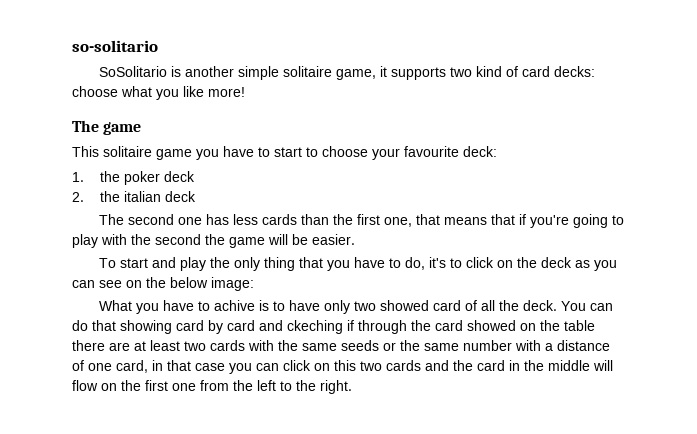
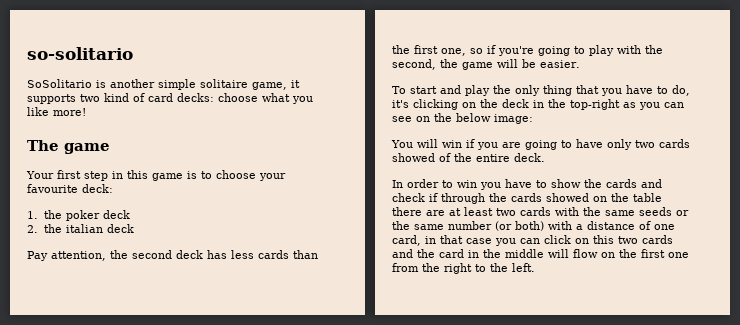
- This solitaire game you have to start to choose your favourite deck:
+ Your first step in this game is to choose your favourite deck:
- The second one has less cards than the first one, that means that if you're going to play with the second the game will be easier.
+ Pay attention, the second deck has less cards than the first one, so if you're going to play with the second, the game will be easier.
- To start and play the only thing that you have to do, it's to click on the deck as you can see on the below image:
+ To start and play the only thing that you have to do, it's clicking on the deck in the top-right as you can see on the below image:
- What you have to achive is to have only two showed card of all the deck. You can do that showing card by card and ckeching if through the card showed on the table there are at least two cards with the same seeds or the same number with a distance of one card, in that case you can click on this two cards and the card in the middle will flow on the first one from the left to the right.
+ You will win if you are going to have only two cards showed of the entire deck.
+ In order to win you have to show the cards and check if through the cards showed on the table there are at least two cards with the same seeds or the same number (or both) with a distance of one card, in that case you can click on this two cards and the card in the middle will flow on the first one from the right to the left.

